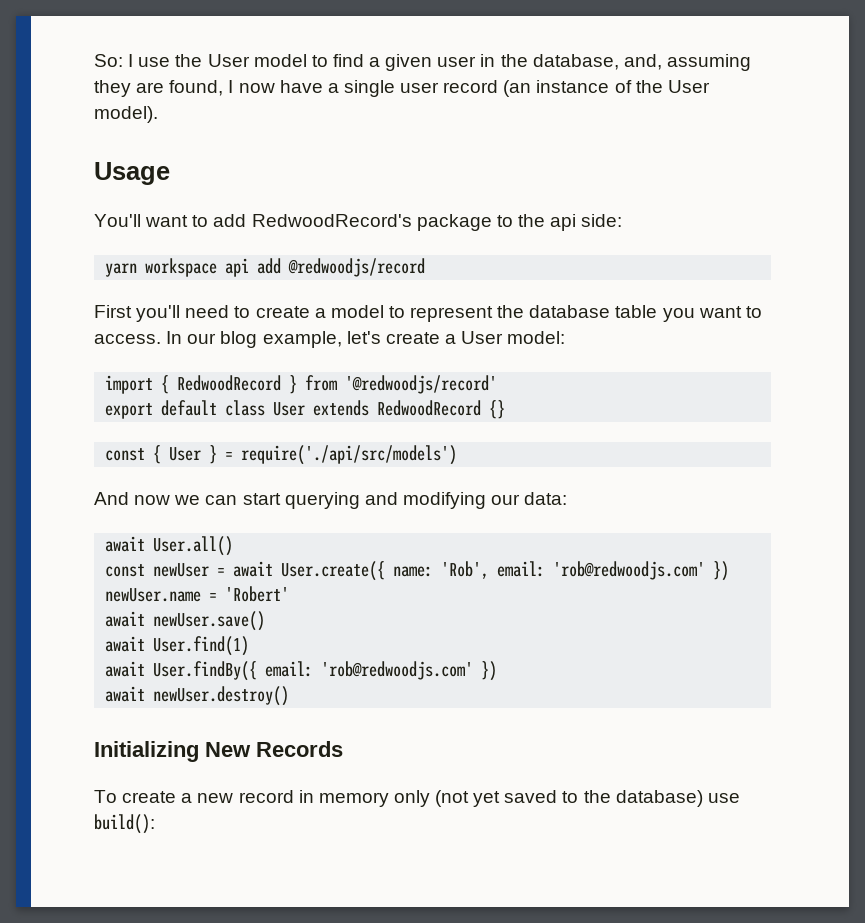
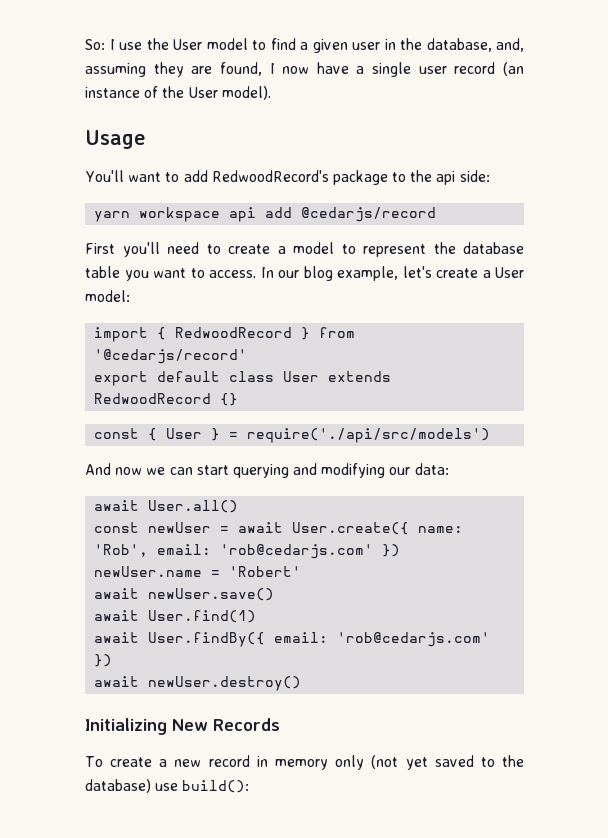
- yarn workspace api add @redwoodjs/record
+ yarn workspace api add @cedarjs/record
- import { RedwoodRecord } from '@redwoodjs/record'
+ import { RedwoodRecord } from '@cedarjs/record'
- const newUser = await User.create({ name: 'Rob', email: 'rob@redwoodjs.com' })
+ const newUser = await User.create({ name: 'Rob', email: 'rob@cedarjs.com' })
- await User.findBy({ email: 'rob@redwoodjs.com' })
+ await User.findBy({ email: 'rob@cedarjs.com' })

